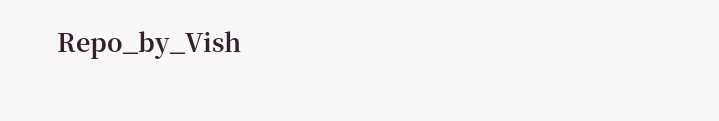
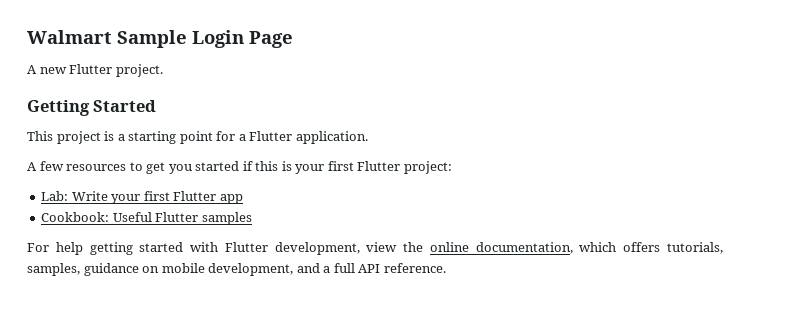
- Repo_by_Vish
+ Walmart Sample Login Page
+ A new Flutter project.
+ Getting Started
+ This project is a starting point for a Flutter application.
+ A few resources to get you started if this is your first Flutter project:
+ Lab: Write your first Flutter app
+ Cookbook: Useful Flutter samples
+ For help getting started with Flutter development, view the online documentation, which offers tutorials, samples, guidance on mobile development, and a full API reference.

